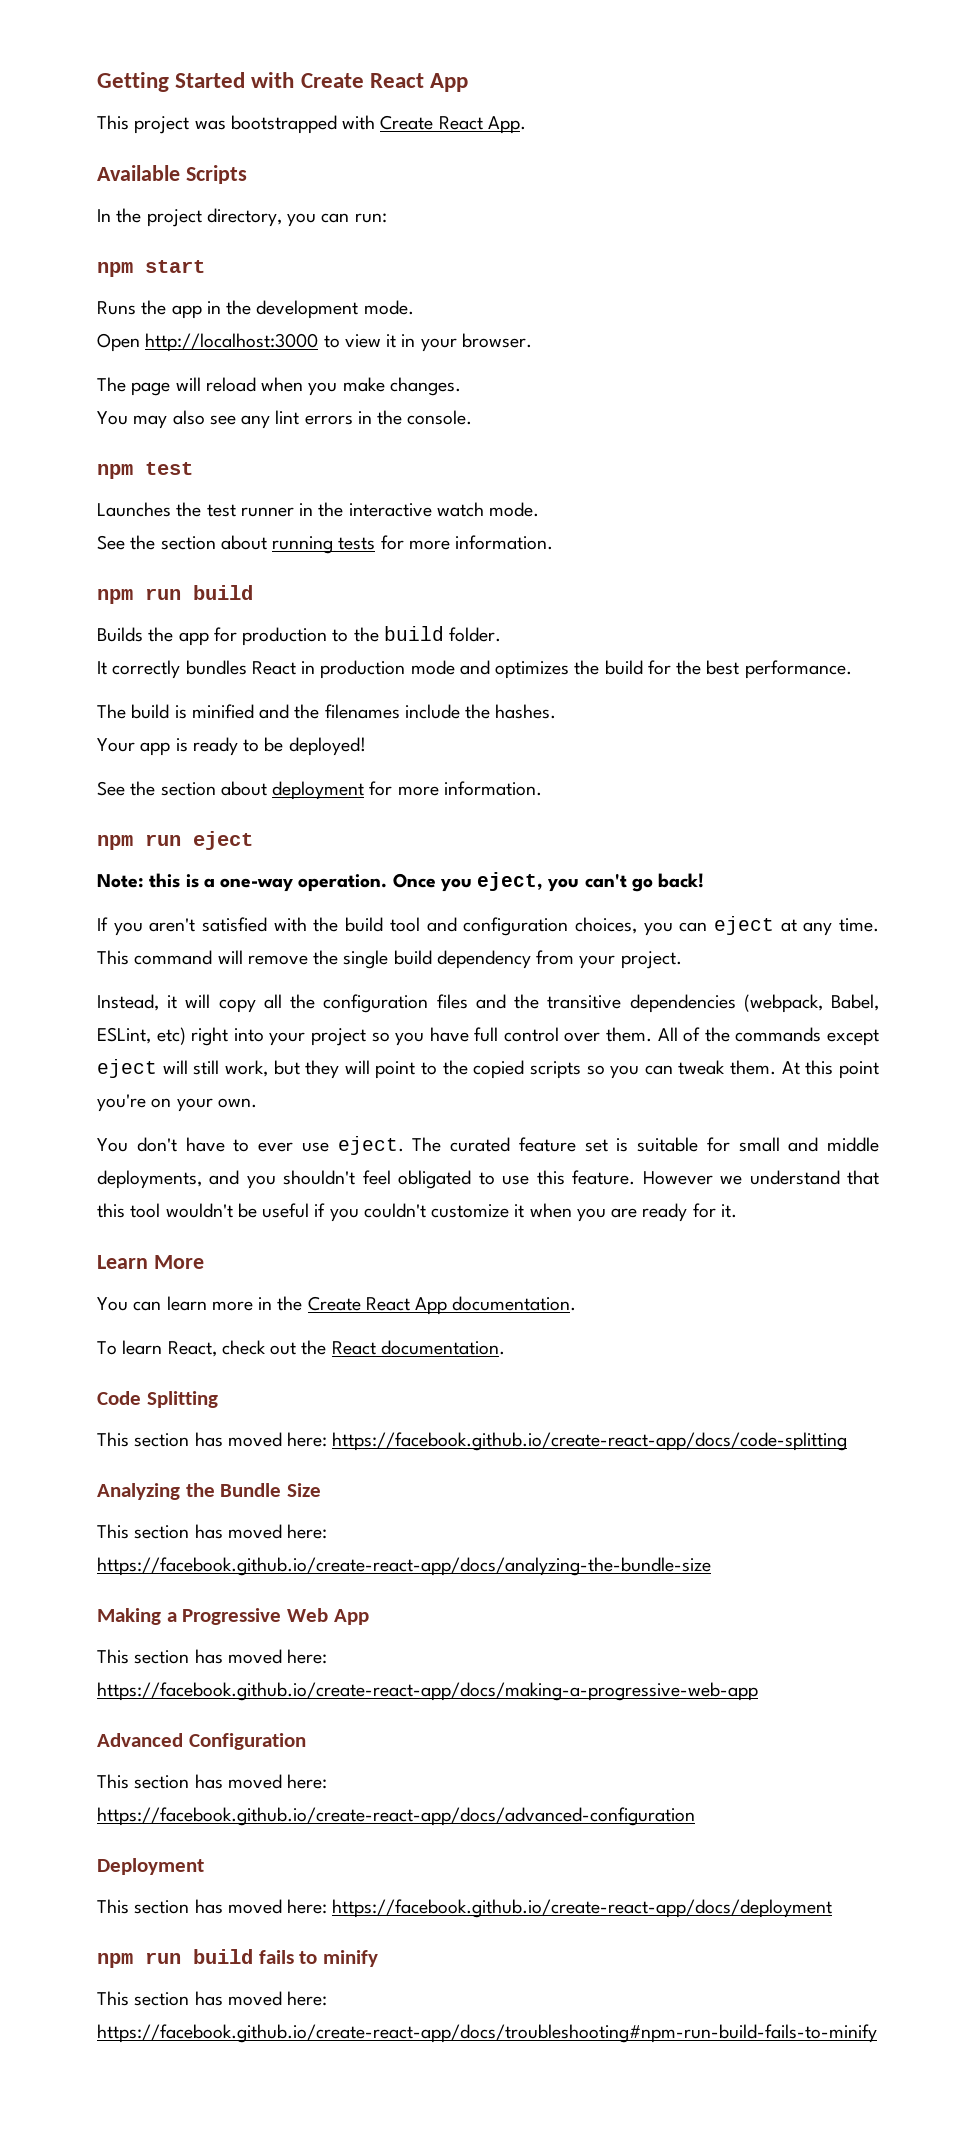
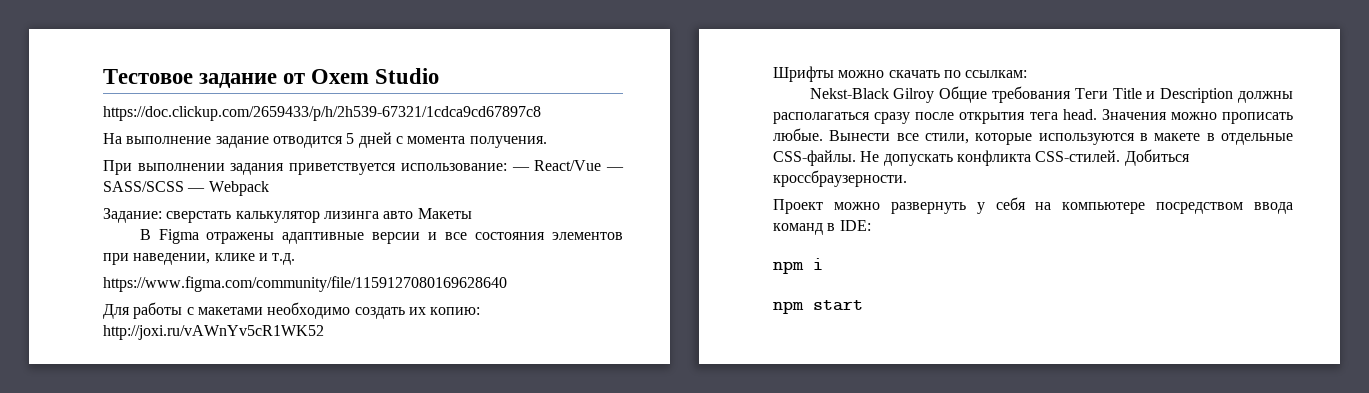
- Getting Started with Create React App
- This project was bootstrapped with Create React App.
- Available Scripts
- In the project directory, you can run:
+ Тестовое задание от Oxem Studio
+ https://doc.clickup.com/2659433/p/h/2h539-67321/1cdca9cd67897c8
+ На выполнение задание отводится 5 дней с момента получения.
+ При выполнении задания приветствуется использование: — React/Vue — SASS/SCSS — Webpack
+ Задание: сверстать калькулятор лизинга авто Макеты
+ В Figma отражены адаптивные версии и все состояния элементов при наведении, клике и т.д.
+ https://www.figma.com/community/file/1159127080169628640
+ Для работы с макетами необходимо создать их копию: http://joxi.ru/vAWnYv5cR1WK52
+ Шрифты можно скачать по ссылкам:
+ Nekst-Black Gilroy Общие требования Теги Title и Description должны располагаться сразу после открытия тега head. Значения можно прописать любые. Вынести все стили, которые используются в макете в отдельные CSS-файлы. Не допускать конфликта CSS-стилей. Добиться кроссбраузерности.
+ Проект можно развернуть у себя на компьютере посредством ввода команд в IDE:
+ npm i
  npm start
- Runs the app in the development mode.
- Open http://localhost:3000 to view it in your browser.
- The page will reload when you make changes.
- You may also see any lint errors in the console.
- npm test
- Launches the test runner in the interactive watch mode.
- See the section about running tests for more information.
- npm run build
- Builds the app for production to the build folder.
- It correctly bundles React in production mode and optimizes the build for the best performance.
- The build is minified and the filenames include the hashes.
- Your app is ready to be deployed!
- See the section about deployment for more information.
- npm run eject
- Note: this is a one-way operation. Once you eject, you can't go back!
- If you aren't satisfied with the build tool and configuration choices, you can eject at any time. This command will remove the single build dependency from your project.
- Instead, it will copy all the configuration files and the transitive dependencies (webpack, Babel, ESLint, etc) right into your project so you have full control over them. All of the commands except eject will still work, but they will point to the copied scripts so you can tweak them. At this point you're on your own.
- You don't have to ever use eject. The curated feature set is suitable for small and middle deployments, and you shouldn't feel obligated to use this feature. However we understand that this tool wouldn't be useful if you couldn't customize it when you are ready for it.
- Learn More
- You can learn more in the Create React App documentation.
- To learn React, check out the React documentation.
- Code Splitting
- This section has moved here: https://facebook.github.io/create-react-app/docs/code-splitting
- Analyzing the Bundle Size
- This section has moved here: https://facebook.github.io/create-react-app/docs/analyzing-the-bundle-size
- Making a Progressive Web App
- This section has moved here: https://facebook.github.io/create-react-app/docs/making-a-progressive-web-app
- Advanced Configuration
- This section has moved here: https://facebook.github.io/create-react-app/docs/advanced-configuration
- Deployment
- This section has moved here: https://facebook.github.io/create-react-app/docs/deployment
- npm run build fails to minify
- This section has moved here: https://facebook.github.io/create-react-app/docs/troubleshooting#npm-run-build-fails-to-minify

